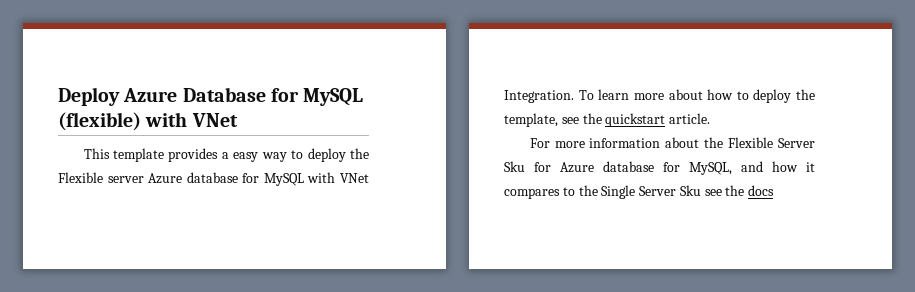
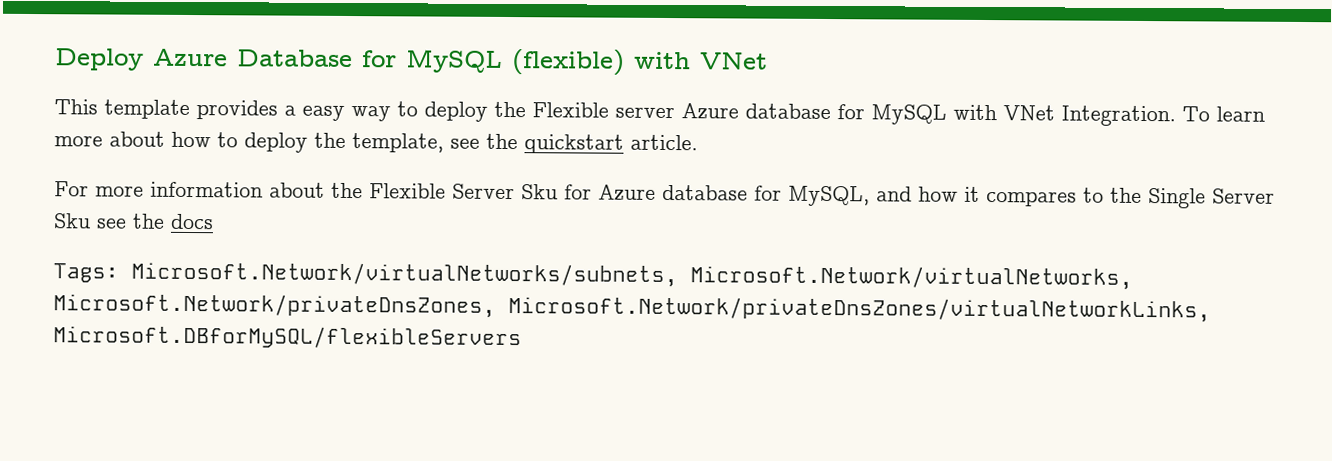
+ Tags: Microsoft.Network/virtualNetworks/subnets, Microsoft.Network/virtualNetworks, Microsoft.Network/privateDnsZones, Microsoft.Network/privateDnsZones/virtualNetworkLinks, Microsoft.DBforMySQL/flexibleServers

